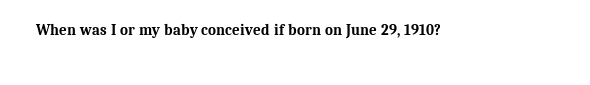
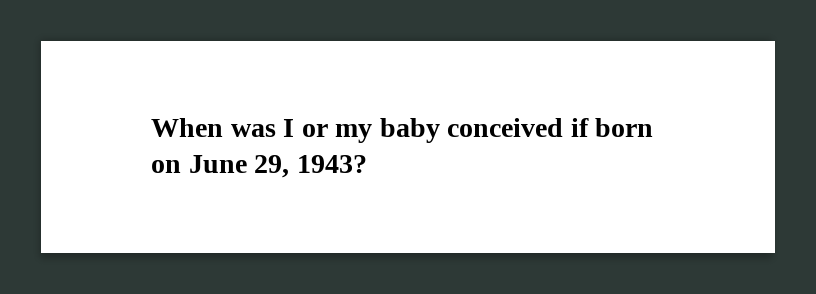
- When was I or my baby conceived if born on June 29, 1910?
+ When was I or my baby conceived if born on June 29, 1943?

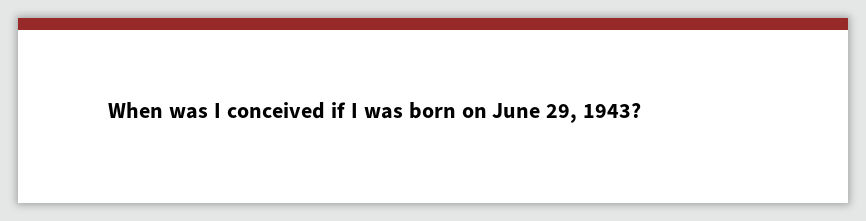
- When was I or my baby conceived if born on June 29, 1943?
+ When was I conceived if I was born on June 29, 1943?

